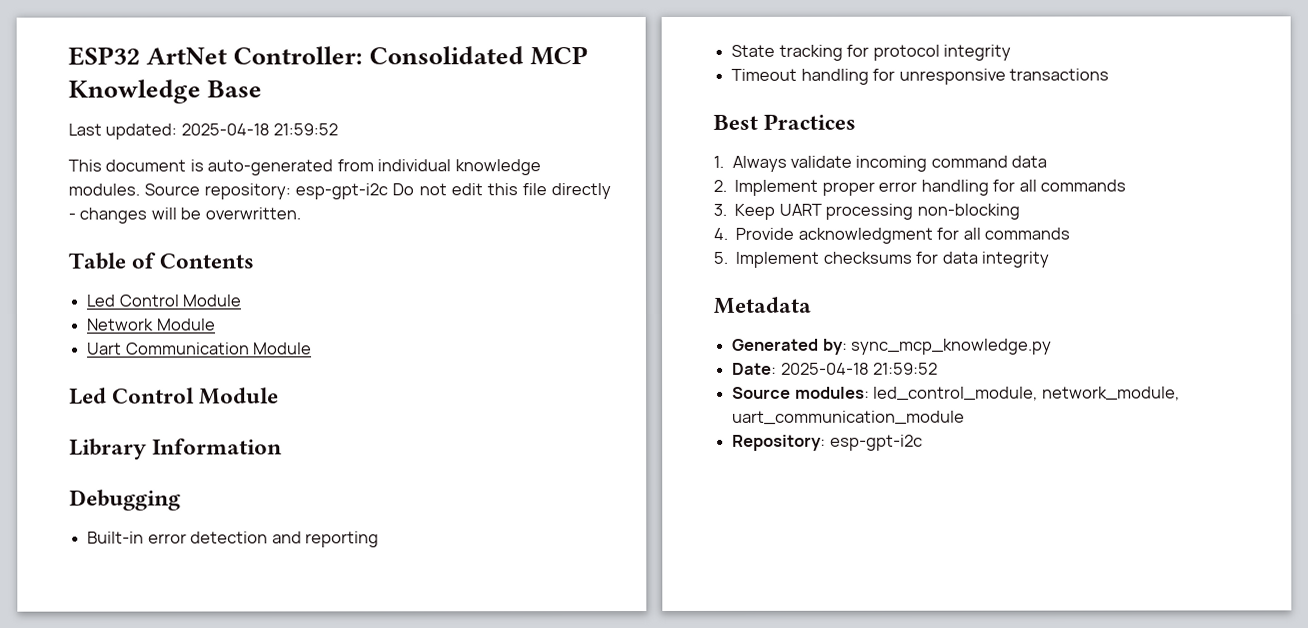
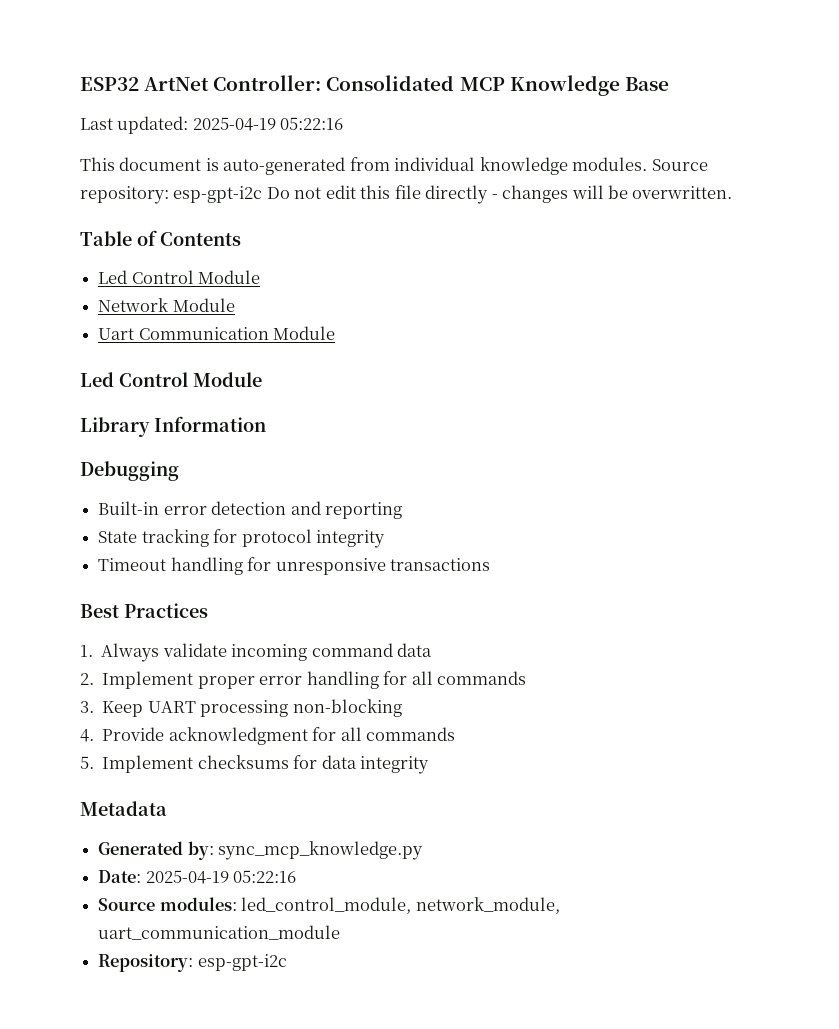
- Last updated: 2025-04-18 21:59:52
+ Last updated: 2025-04-19 05:22:16
- Date: 2025-04-18 21:59:52
+ Date: 2025-04-19 05:22:16

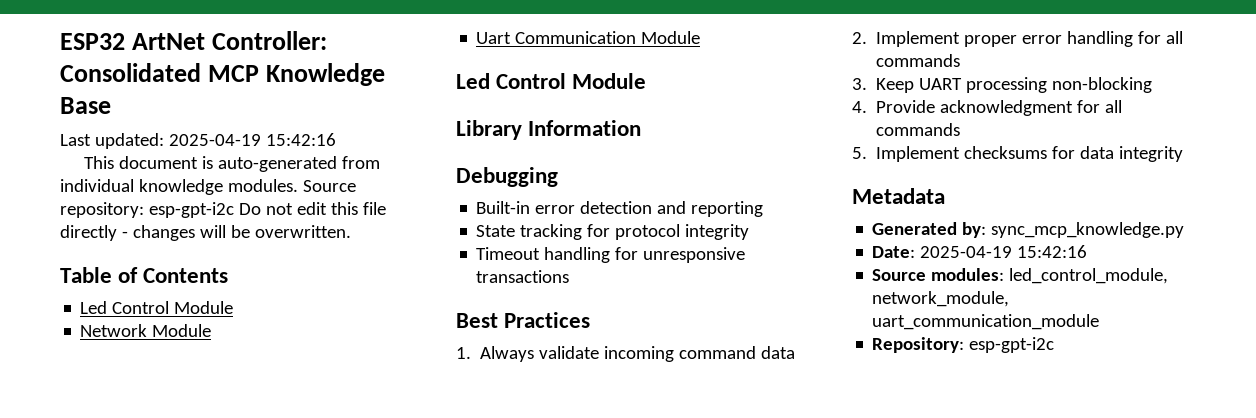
- Last updated: 2025-04-19 05:22:16
+ Last updated: 2025-04-19 15:42:16
- Date: 2025-04-19 05:22:16
+ Date: 2025-04-19 15:42:16

